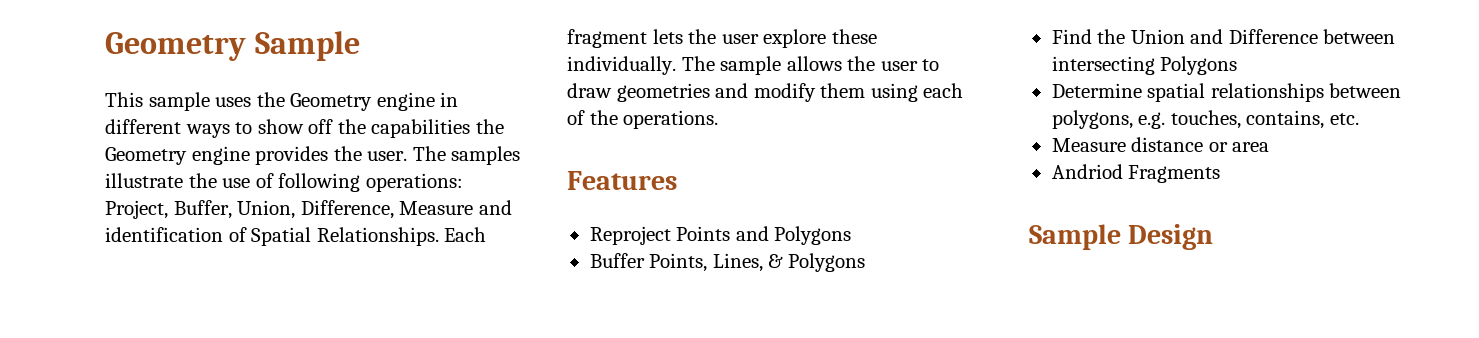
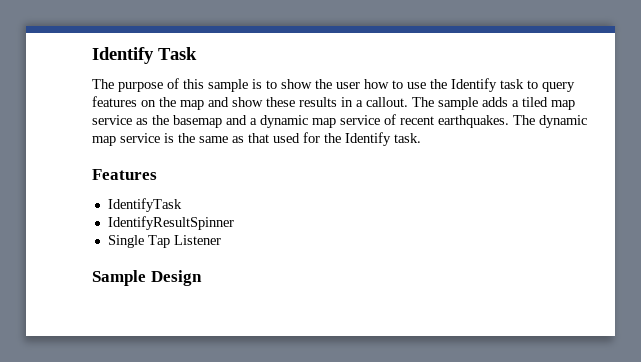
- Geometry Sample
- This sample uses the Geometry engine in different ways to show off the capabilities the Geometry engine provides the user. The samples illustrate the use of following operations: Project, Buffer, Union, Difference, Measure and identification of Spatial Relationships. Each fragment lets the user explore these individually. The sample allows the user to draw geometries and modify them using each of the operations.
+ Identify Task
+ The purpose of this sample is to show the user how to use the Identify task to query features on the map and show these results in a callout. The sample adds a tiled map service as the basemap and a dynamic map service of recent earthquakes. The dynamic map service is the same as that used for the Identify task.
  Features
- Reproject Points and Polygons
- Buffer Points, Lines, & Polygons
- Find the Union and Difference between intersecting Polygons
- Determine spatial relationships between polygons, e.g. touches, contains, etc.
- Measure distance or area
- Andriod Fragments
+ IdentifyTask
+ IdentifyResultSpinner
+ Single Tap Listener

